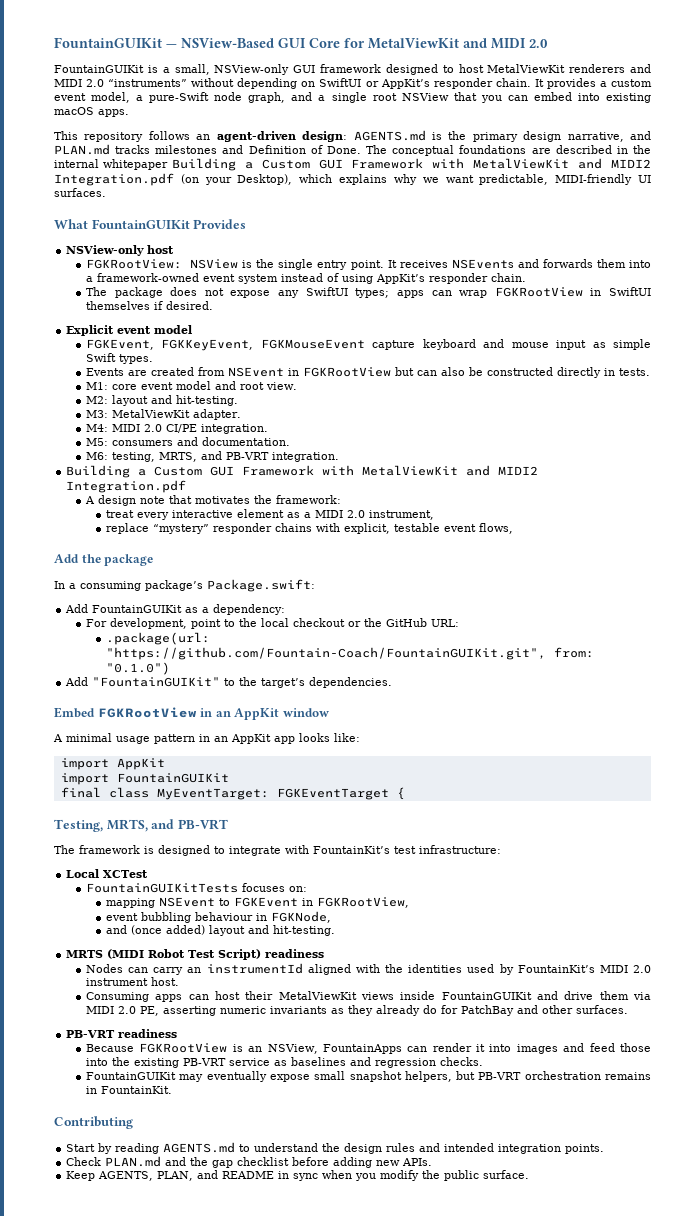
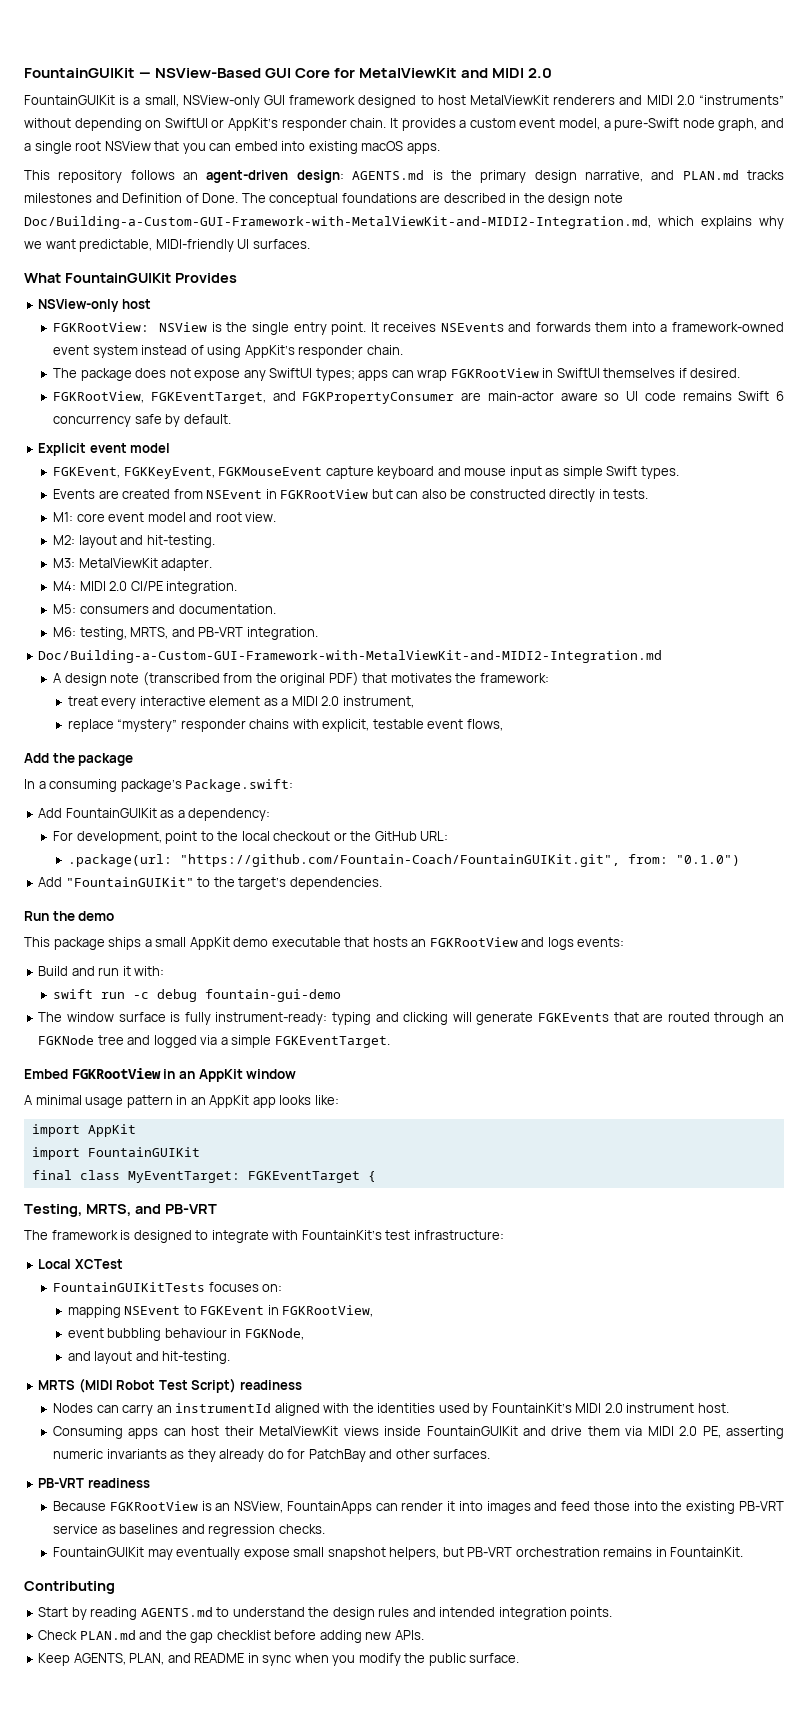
- The conceptual foundations are described in the internal whitepaper Building a Custom GUI Framework with MetalViewKit and MIDI2 Integration.pdf (on your Desktop), which explains why we want predictable, MIDI‑friendly UI surfaces.
+ The conceptual foundations are described in the design note Doc/Building-a-Custom-GUI-Framework-with-MetalViewKit-and-MIDI2-Integration.md, which explains why we want predictable, MIDI‑friendly UI surfaces.
+ FGKRootView, FGKEventTarget, and FGKPropertyConsumer are main‑actor aware so UI code remains Swift 6 concurrency safe by default.
  M6: testing, MRTS, and PB‑VRT integration.
- Building a Custom GUI Framework with MetalViewKit and MIDI2 Integration.pdf
- A design note that motivates the framework:
+ Doc/Building-a-Custom-GUI-Framework-with-MetalViewKit-and-MIDI2-Integration.md
+ A design note (transcribed from the original PDF) that motivates the framework:
+ Run the demo
+ This package ships a small AppKit demo executable that hosts an FGKRootView and logs events:
+ Build and run it with:
+ swift run -c debug fountain-gui-demo
+ The window surface is fully instrument‑ready: typing and clicking will generate FGKEvents that are routed through an FGKNode tree and logged via a simple FGKEventTarget.
- and (once added) layout and hit‑testing.
+ and layout and hit‑testing.

